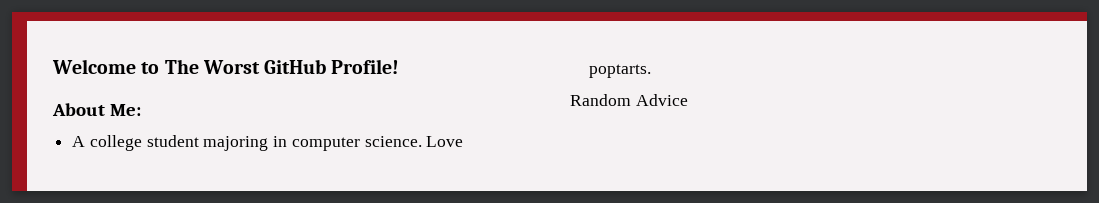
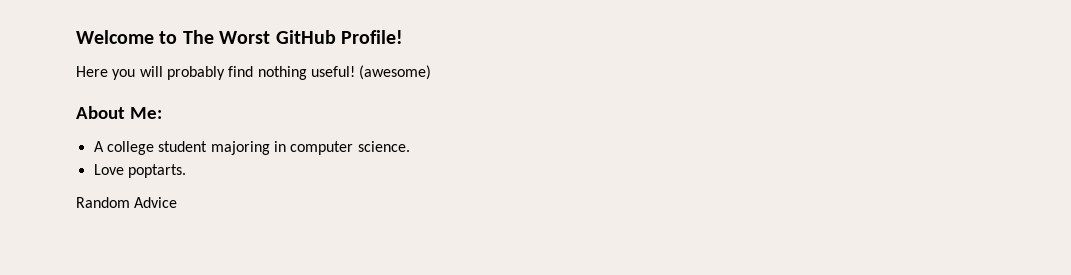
+ Here you will probably find nothing useful! (awesome)
- A college student majoring in computer science. Love poptarts.
+ A college student majoring in computer science.
+ Love poptarts.

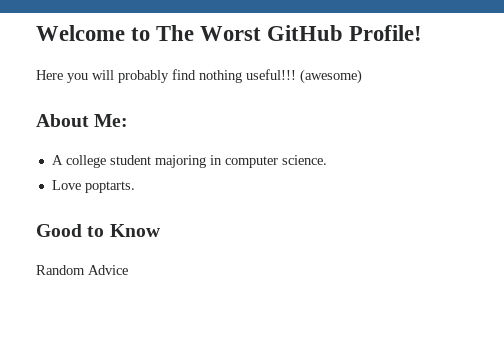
- Here you will probably find nothing useful!
+ Here you will probably find nothing useful!!!
+ Good to Know

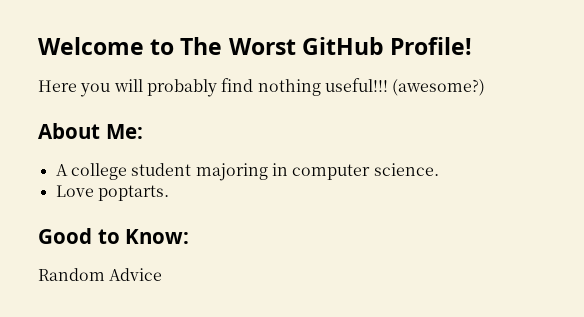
- (awesome)
+ (awesome?)
- Good to Know
+ Good to Know:

